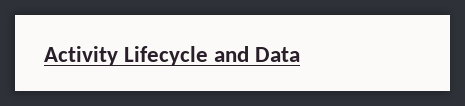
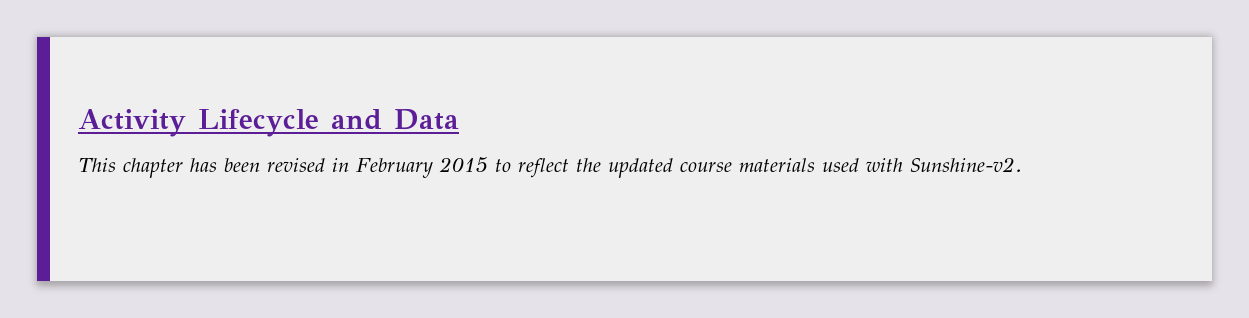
+ This chapter has been revised in February 2015 to reflect the updated course materials used with Sunshine-v2.

